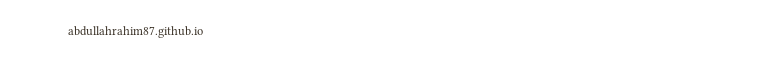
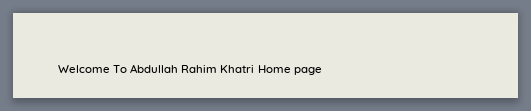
- abdullahrahim87.github.io
+ Welcome To Abdullah Rahim Khatri Home page

